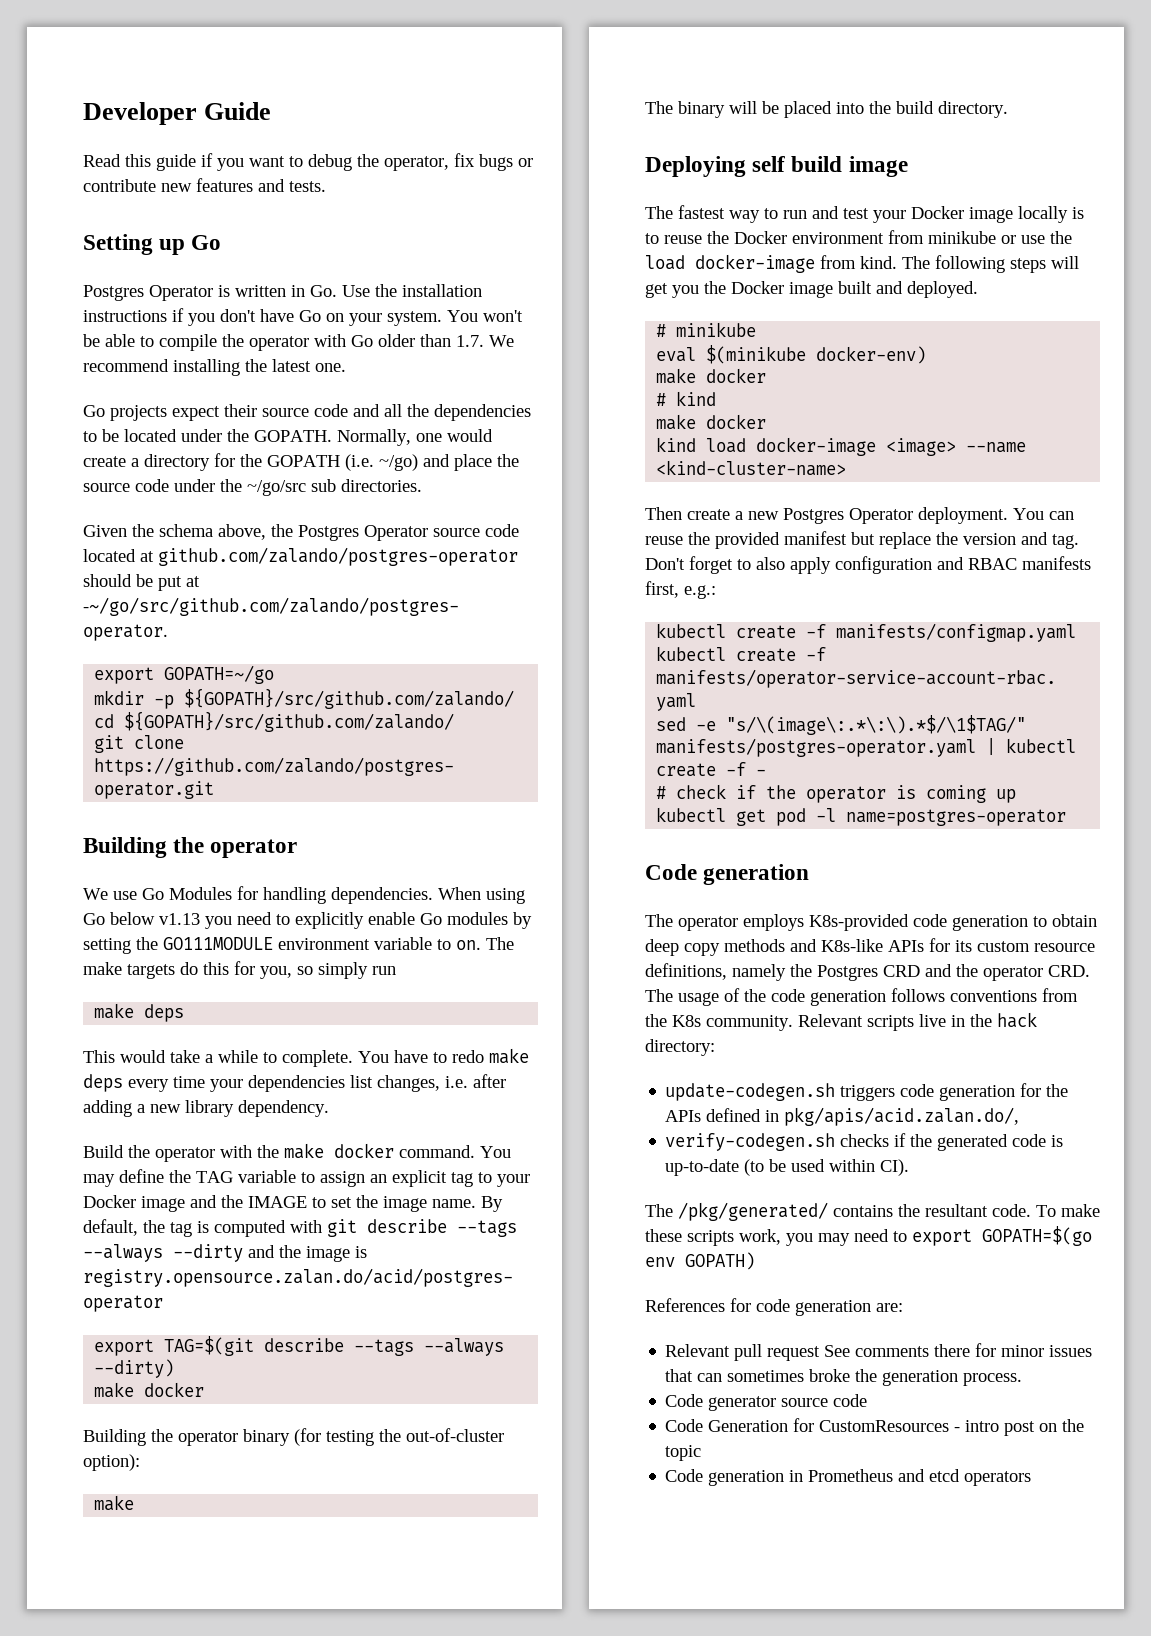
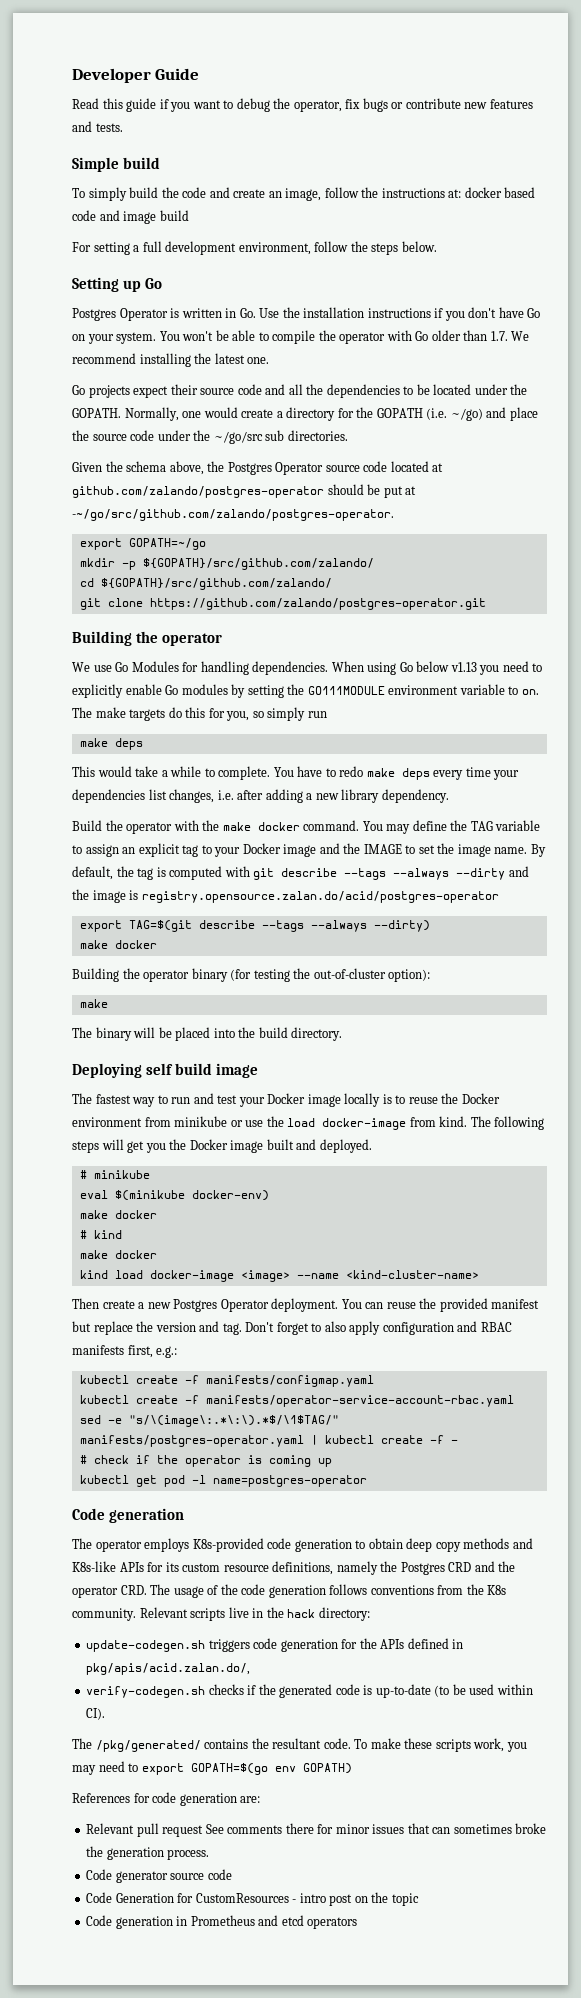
+ Simple build
+ To simply build the code and create an image, follow the instructions at: docker based code and image build
+ For setting a full development environment, follow the steps below.

